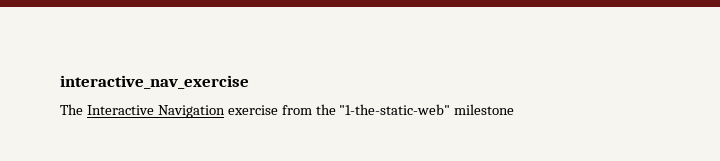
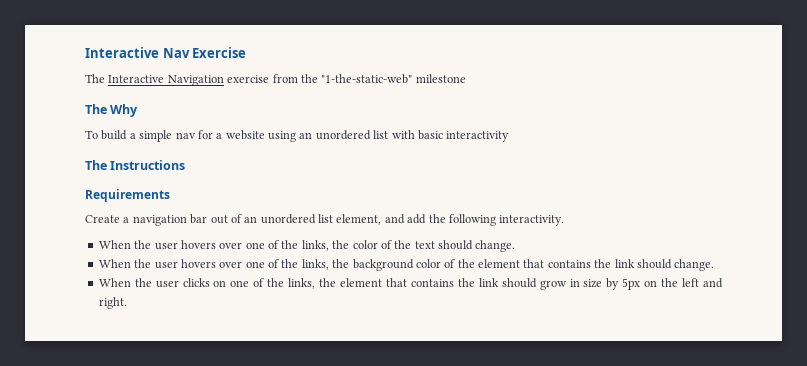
- interactive_nav_exercise
+ Interactive Nav Exercise
+ The Why
+ To build a simple nav for a website using an unordered list with basic interactivity
+ The Instructions
+ Requirements
+ Create a navigation bar out of an unordered list element, and add the following interactivity.
+ When the user hovers over one of the links, the color of the text should change.
+ When the user hovers over one of the links, the background color of the element that contains the link should change.
+ When the user clicks on one of the links, the element that contains the link should grow in size by 5px on the left and right.

